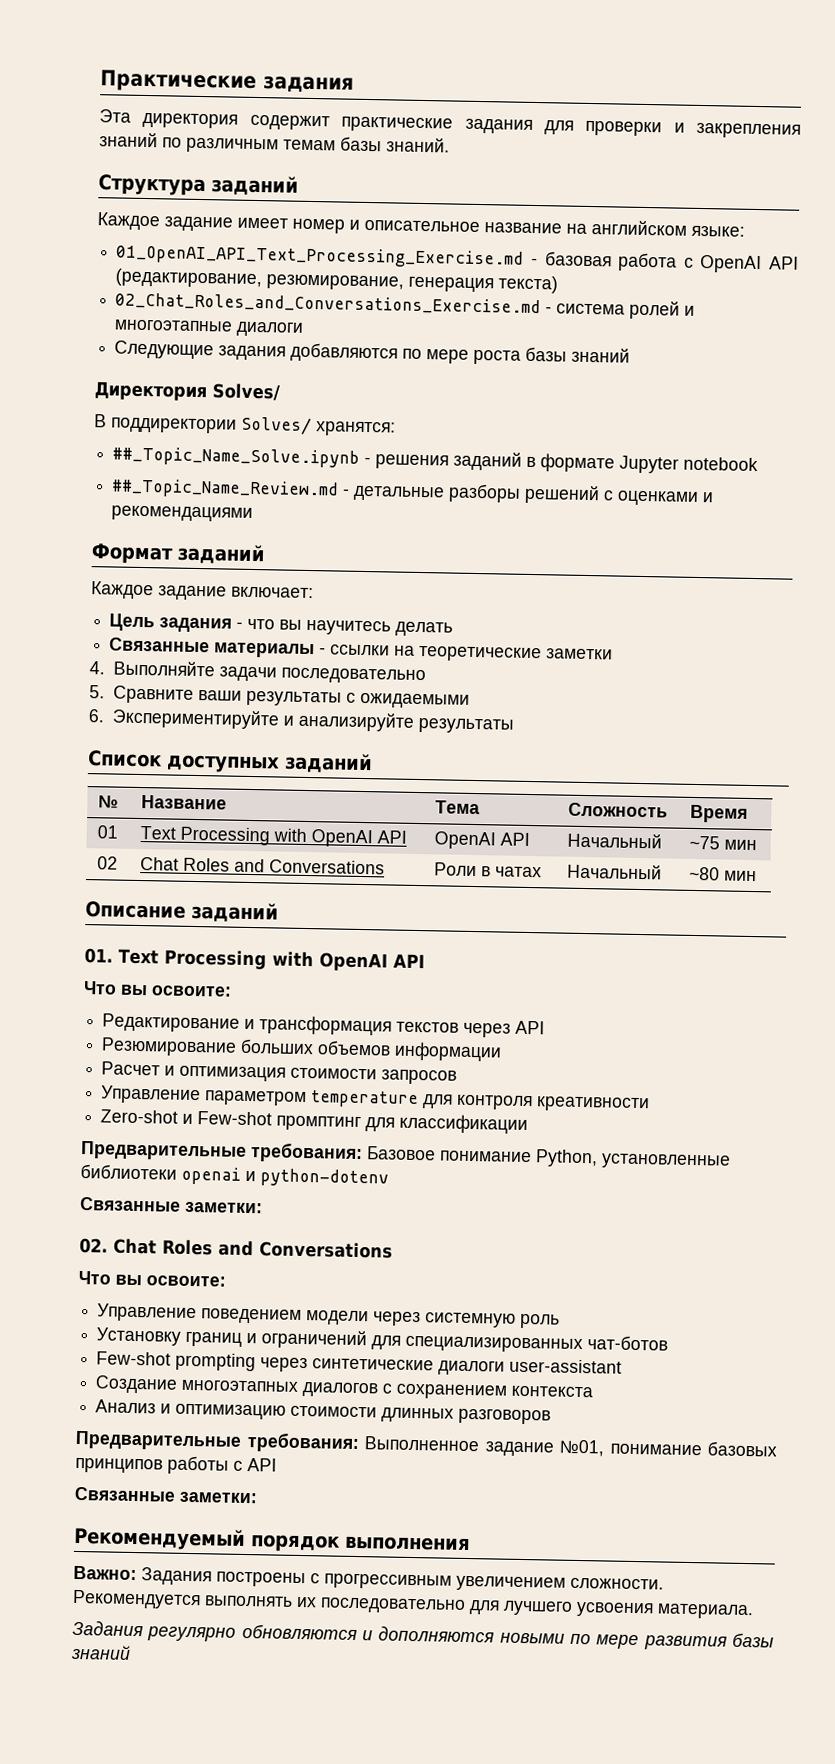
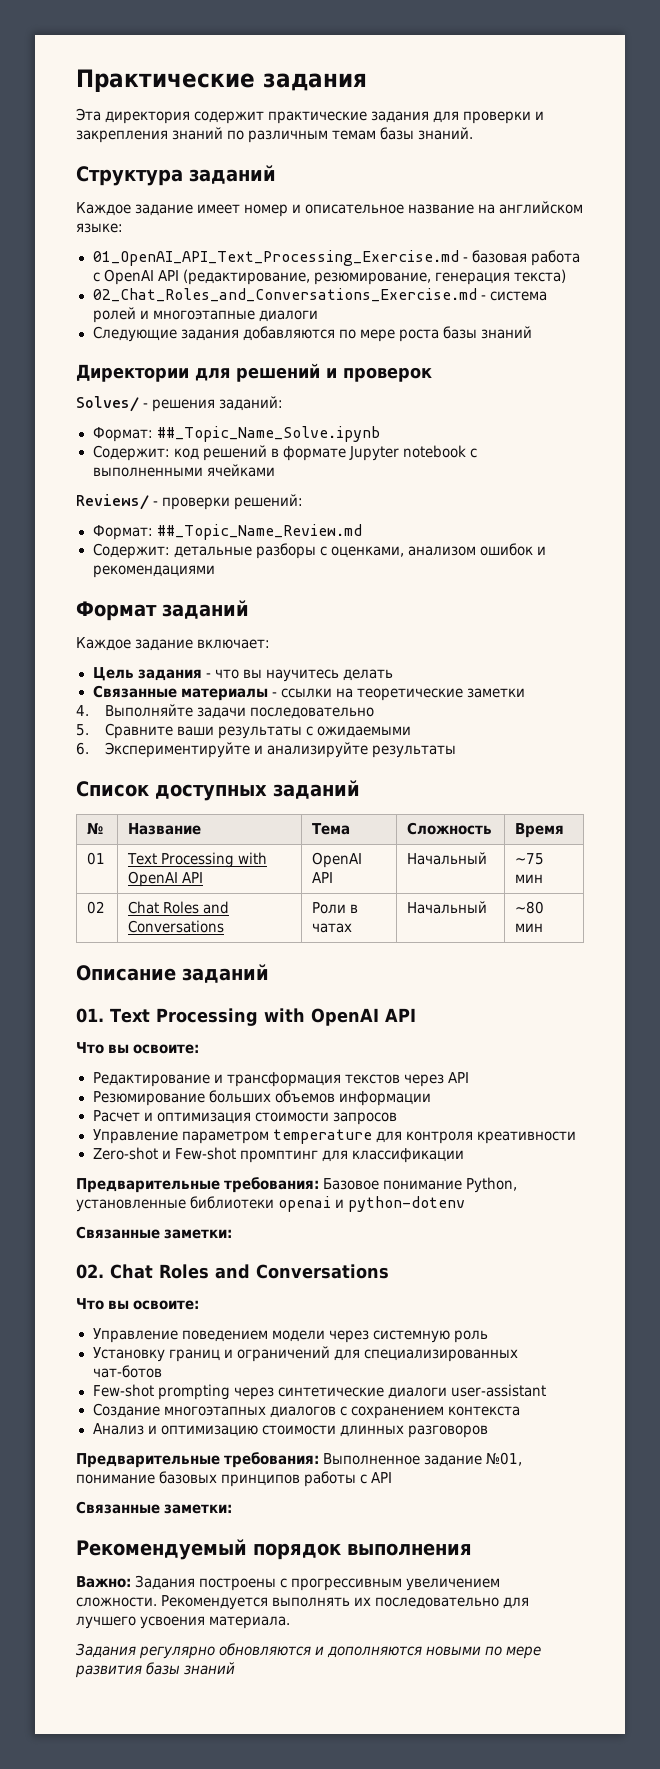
- Директория Solves/
- В поддиректории Solves/ хранятся:
- ##_Topic_Name_Solve.ipynb - решения заданий в формате Jupyter notebook
- ##_Topic_Name_Review.md - детальные разборы решений с оценками и рекомендациями
+ Директории для решений и проверок
+ Solves/ - решения заданий:
+ Формат: ##_Topic_Name_Solve.ipynb
+ Содержит: код решений в формате Jupyter notebook с выполненными ячейками
+ Reviews/ - проверки решений:
+ Формат: ##_Topic_Name_Review.md
+ Содержит: детальные разборы с оценками, анализом ошибок и рекомендациями

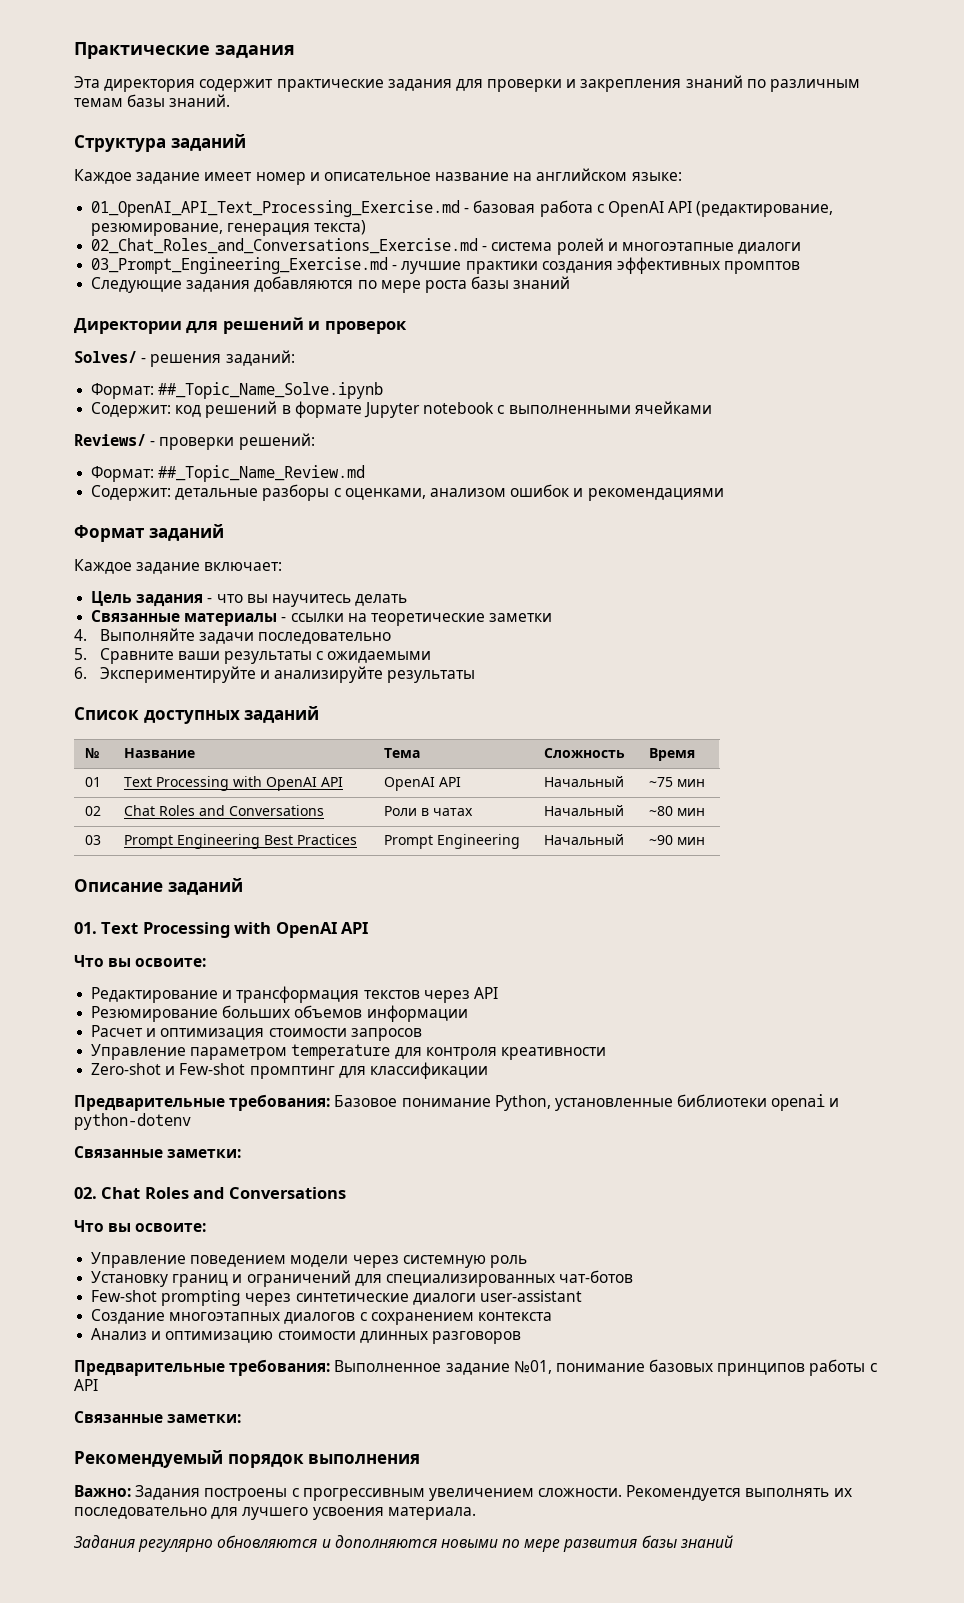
+ 03_Prompt_Engineering_Exercise.md - лучшие практики создания эффективных промптов
+ 03 | Prompt Engineering Best Practices | Prompt Engineering | Начальный | ~90 мин

